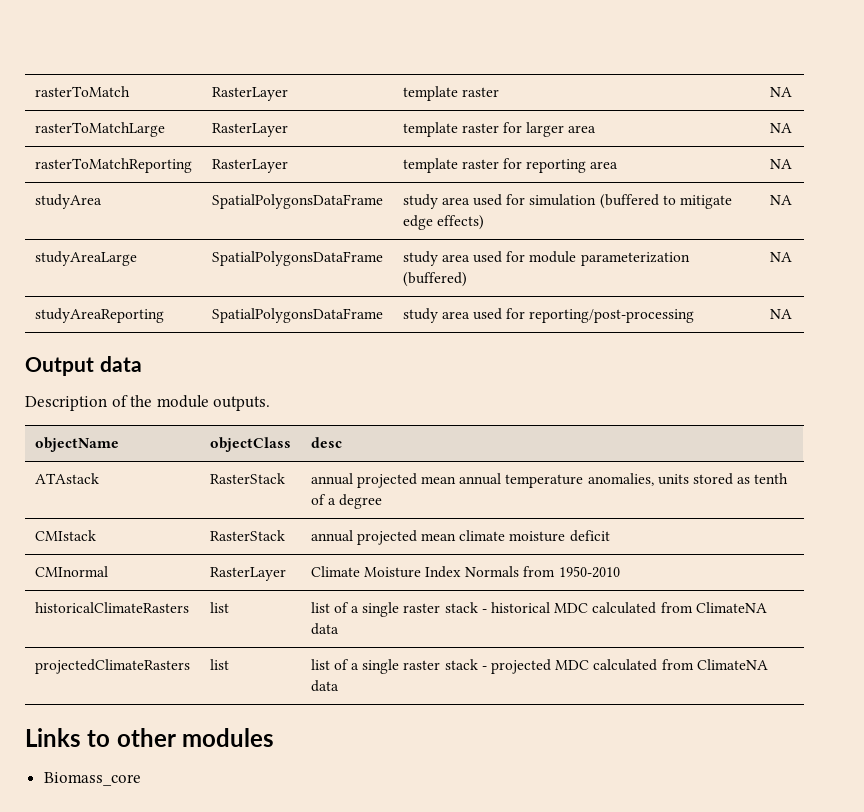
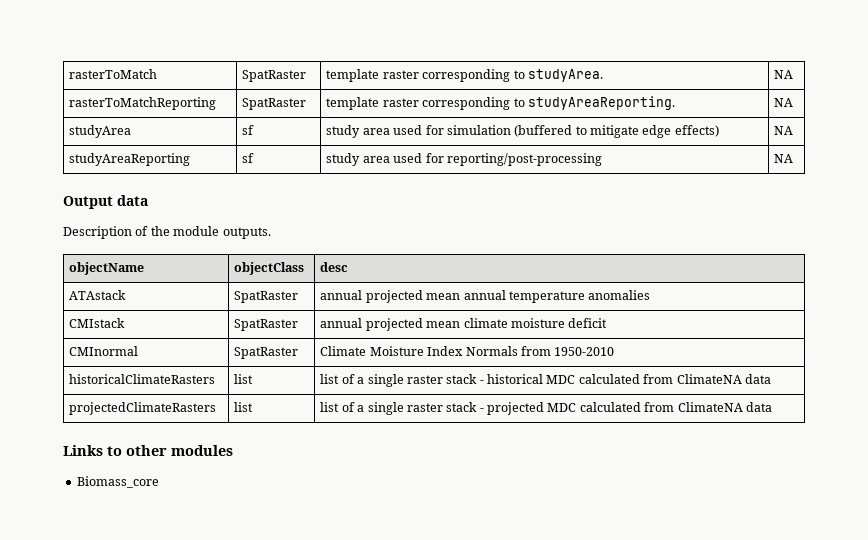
- rasterToMatch | RasterLayer | template raster | NA
- rasterToMatchLarge | RasterLayer | template raster for larger area | NA
+ rasterToMatch | SpatRaster | template raster corresponding to studyArea. | NA
- rasterToMatchReporting | RasterLayer | template raster for reporting area | NA
+ rasterToMatchReporting | SpatRaster | template raster corresponding to studyAreaReporting. | NA
- studyArea | SpatialPolygonsDataFrame | study area used for simulation (buffered to mitigate edge effects) | NA
+ studyArea | sf | study area used for simulation (buffered to mitigate edge effects) | NA
- studyAreaLarge | SpatialPolygonsDataFrame | study area used for module parameterization (buffered) | NA
- studyAreaReporting | SpatialPolygonsDataFrame | study area used for reporting/post-processing | NA
+ studyAreaReporting | sf | study area used for reporting/post-processing | NA
- ATAstack | RasterStack | annual projected mean annual temperature anomalies, units stored as tenth of a degree
+ ATAstack | SpatRaster | annual projected mean annual temperature anomalies
- CMIstack | RasterStack | annual projected mean climate moisture deficit
+ CMIstack | SpatRaster | annual projected mean climate moisture deficit
- CMInormal | RasterLayer | Climate Moisture Index Normals from 1950-2010
+ CMInormal | SpatRaster | Climate Moisture Index Normals from 1950-2010

